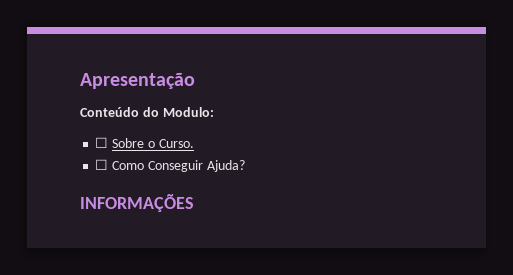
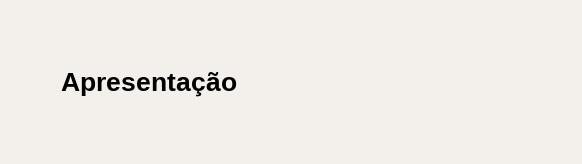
- Conteúdo do Modulo:
- ☐ Sobre o Curso.
- ☐ Como Conseguir Ajuda?
- INFORMAÇÕES

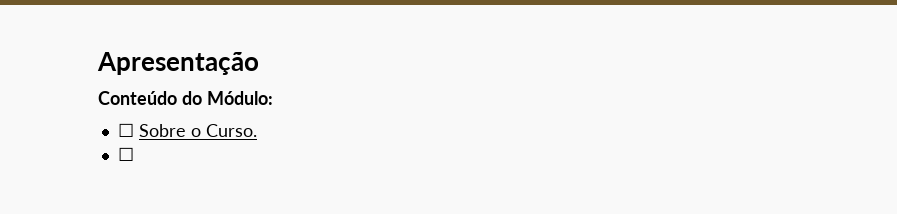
+ Conteúdo do Módulo:
+ ☐ Sobre o Curso.
+ ☐

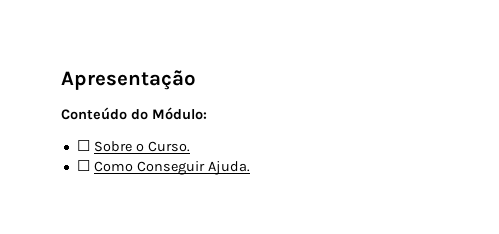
  ☐ Sobre o Curso.
- ☐
+ ☐ Como Conseguir Ajuda.

